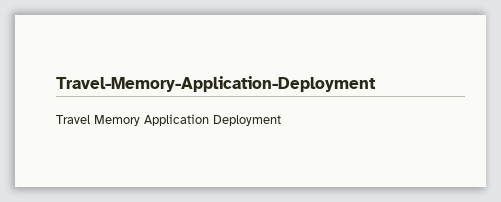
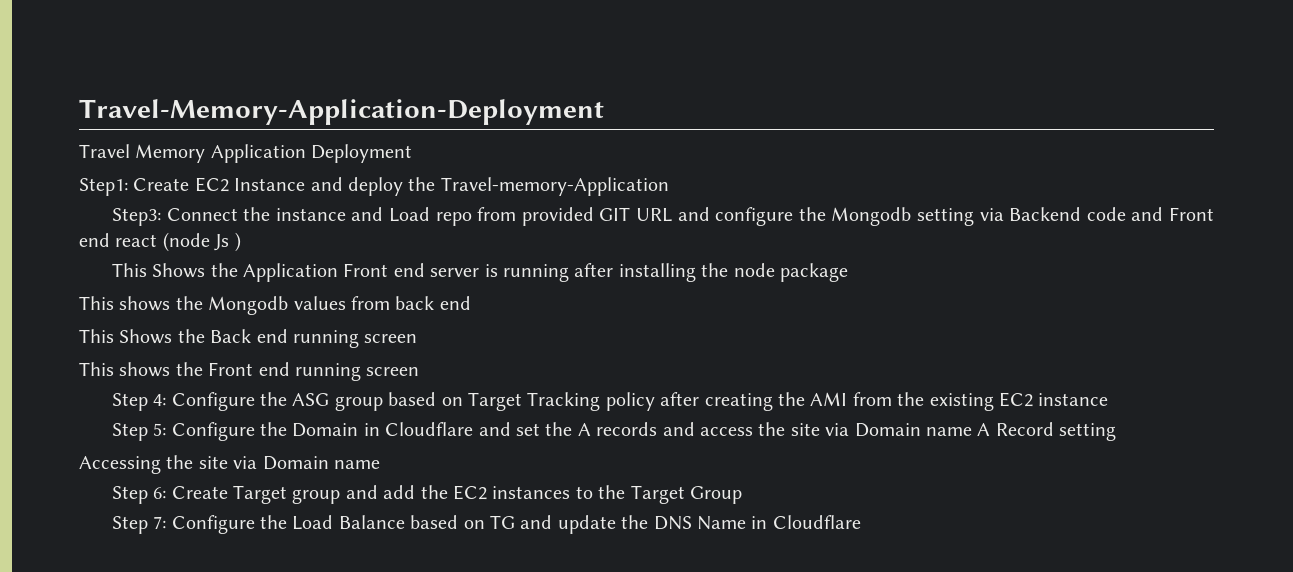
+ Step1: Create EC2 Instance and deploy the Travel-memory-Application
+ Step3: Connect the instance and Load repo from provided GIT URL and configure the Mongodb setting via Backend code and Front end react (node Js )
+ This Shows the Application Front end server is running after installing the node package
+ This shows the Mongodb values from back end
+ This Shows the Back end running screen
+ This shows the Front end running screen
+ Step 4: Configure the ASG group based on Target Tracking policy after creating the AMI from the existing EC2 instance
+ Step 5: Configure the Domain in Cloudflare and set the A records and access the site via Domain name A Record setting
+ Accessing the site via Domain name
+ Step 6: Create Target group and add the EC2 instances to the Target Group
+ Step 7: Configure the Load Balance based on TG and update the DNS Name in Cloudflare

